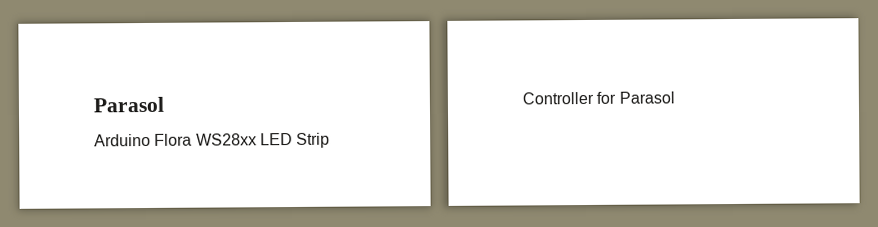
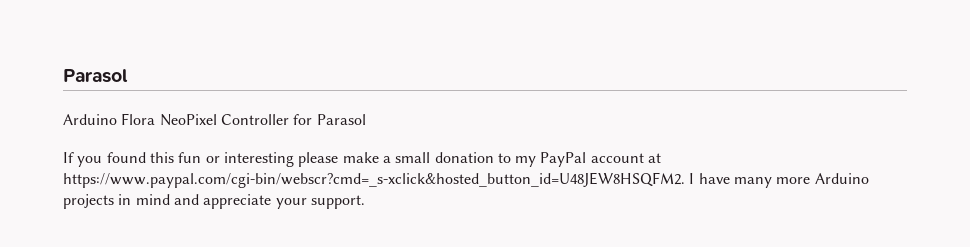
- Arduino Flora WS28xx LED Strip Controller for Parasol
+ Arduino Flora NeoPixel Controller for Parasol
+ If you found this fun or interesting please make a small donation to my PayPal account at https://www.paypal.com/cgi-bin/webscr?cmd=_s-xclick&hosted_button_id=U48JEW8HSQFM2. I have many more Arduino projects in mind and appreciate your support.

